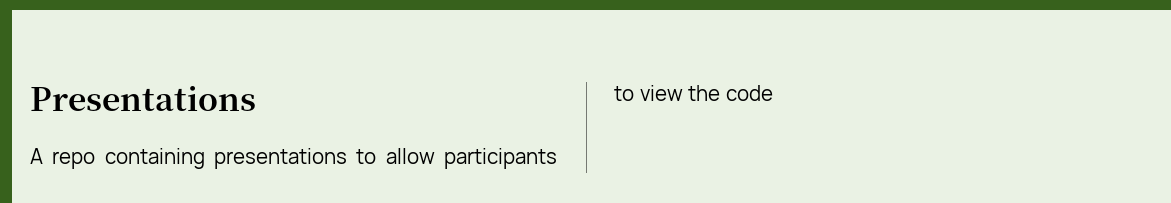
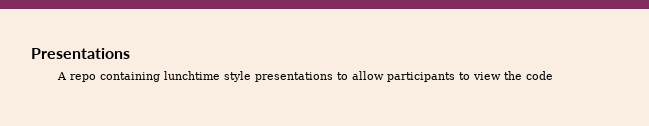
- A repo containing presentations to allow participants to view the code
+ A repo containing lunchtime style presentations to allow participants to view the code

